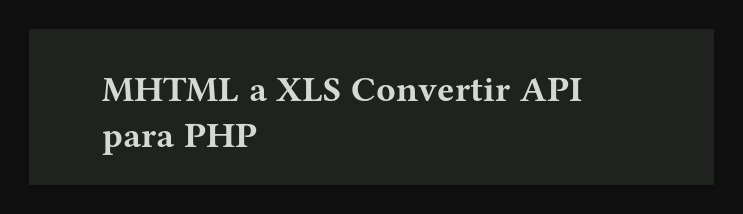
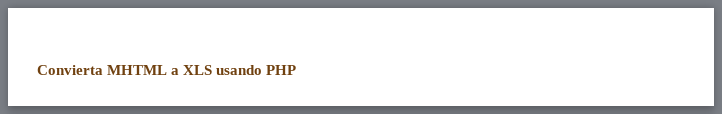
- MHTML a XLS Convertir API para PHP
+ Convierta MHTML a XLS usando PHP

